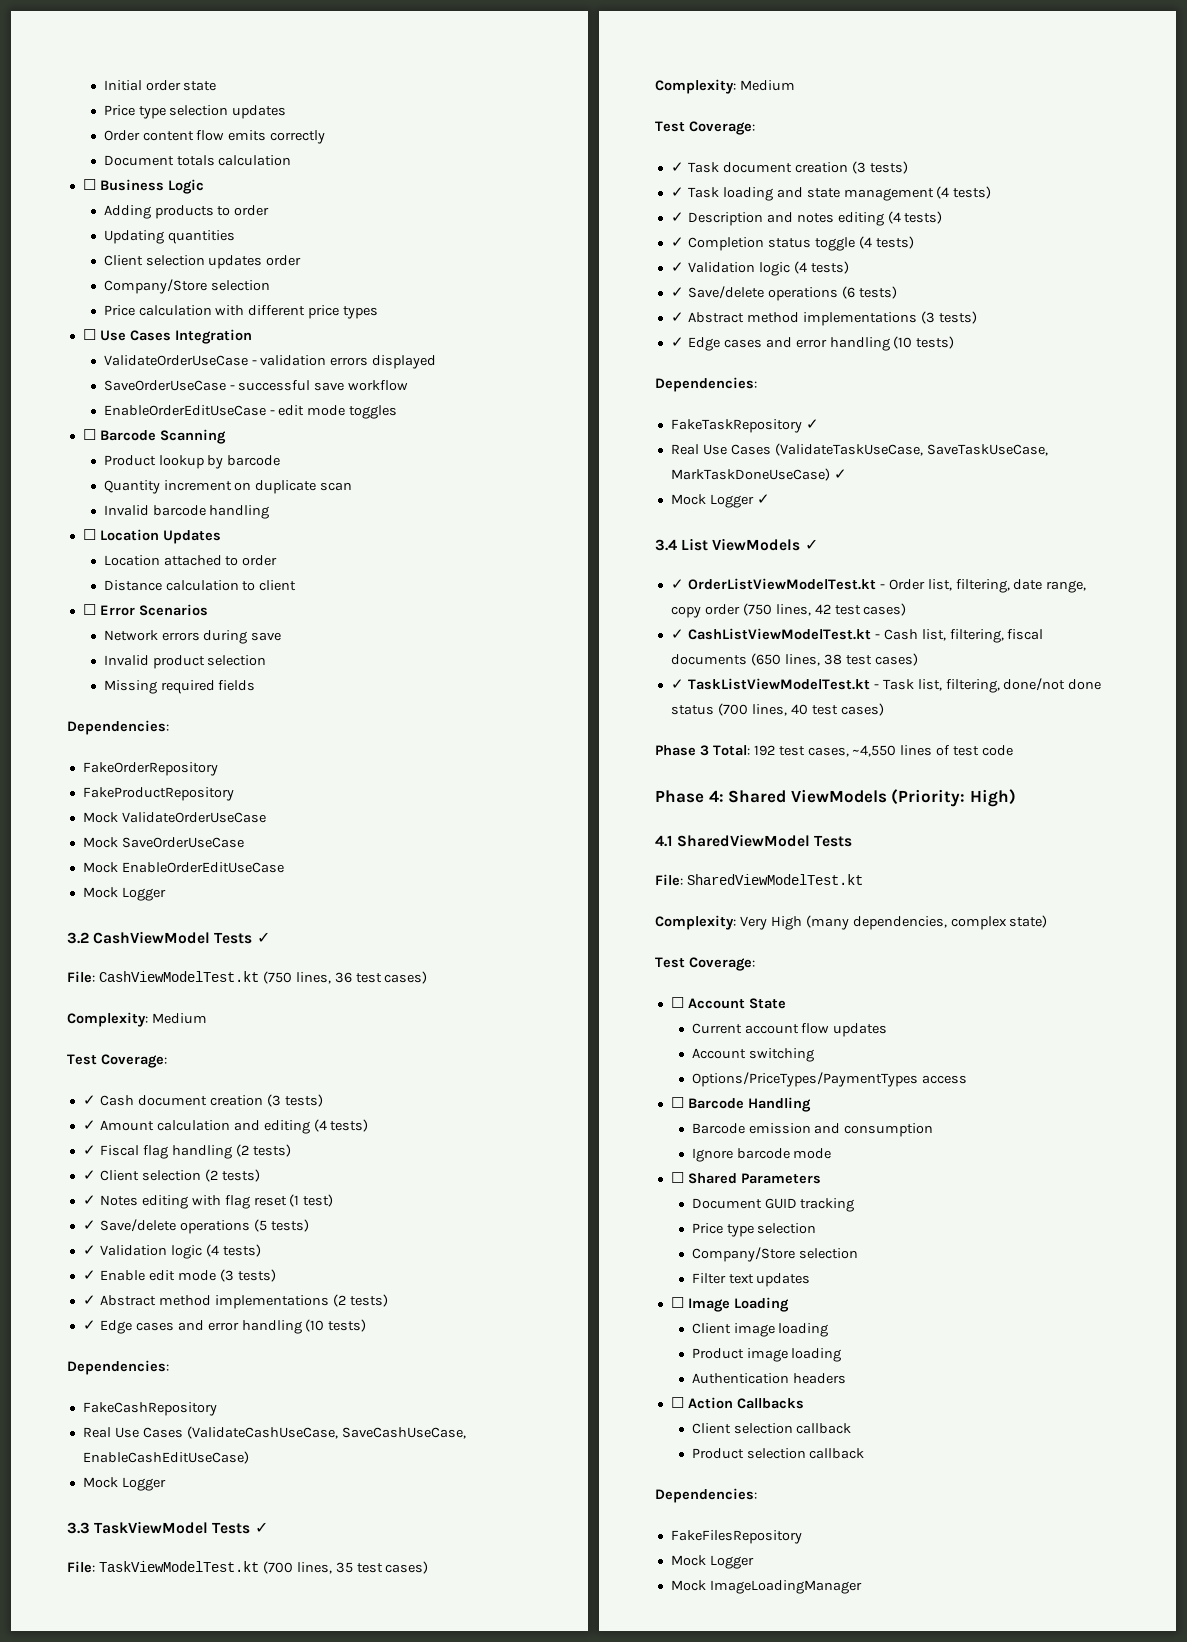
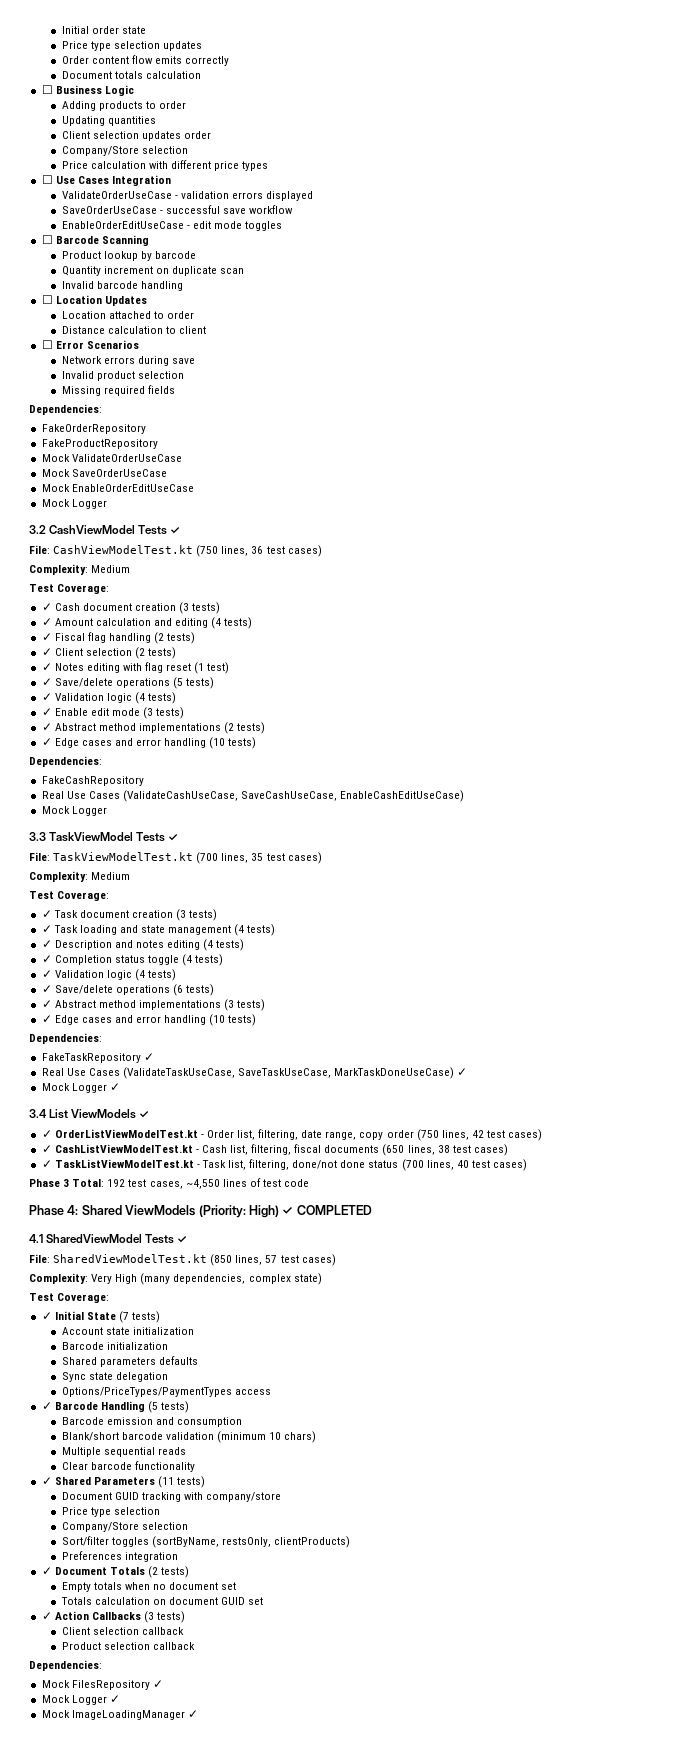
- Phase 4: Shared ViewModels (Priority: High)
+ Phase 4: Shared ViewModels (Priority: High) ✓ COMPLETED
- 4.1 SharedViewModel Tests
+ 4.1 SharedViewModel Tests ✓
- File: SharedViewModelTest.kt
+ File: SharedViewModelTest.kt (850 lines, 57 test cases)
- ☐ Account State
- Current account flow updates
- Account switching
+ ✓ Initial State (7 tests)
+ Account state initialization
+ Barcode initialization
+ Shared parameters defaults
+ Sync state delegation
- ☐ Barcode Handling
+ ✓ Barcode Handling (5 tests)
- Ignore barcode mode
- ☐ Shared Parameters
+ Blank/short barcode validation (minimum 10 chars)
+ Multiple sequential reads
+ Clear barcode functionality
+ ✓ Shared Parameters (11 tests)
- Document GUID tracking
+ Document GUID tracking with company/store
- Filter text updates
- ☐ Image Loading
- Client image loading
- Product image loading
- Authentication headers
- ☐ Action Callbacks
+ Sort/filter toggles (sortByName, restsOnly, clientProducts)
+ Preferences integration
+ ✓ Document Totals (2 tests)
+ Empty totals when no document set
+ Totals calculation on document GUID set
+ ✓ Action Callbacks (3 tests)
- FakeFilesRepository
- Mock Logger
+ Mock FilesRepository ✓
+ Mock Logger ✓
- Mock ImageLoadingManager
+ Mock ImageLoadingManager ✓

